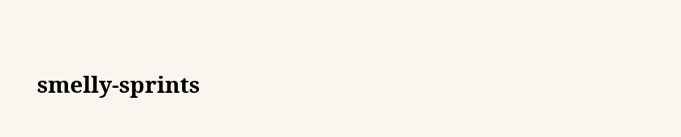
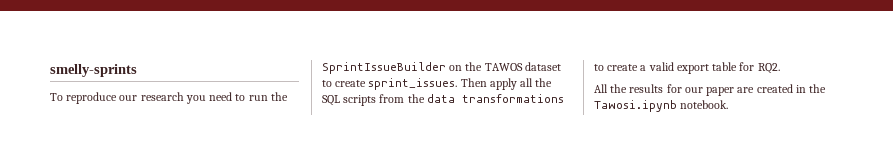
+ To reproduce our research you need to run the SprintIssueBuilder on the TAWOS dataset to create sprint_issues. Then apply all the SQL scripts from the data transformations to create a valid export table for RQ2.
+ All the results for our paper are created in the Tawosi.ipynb notebook.

